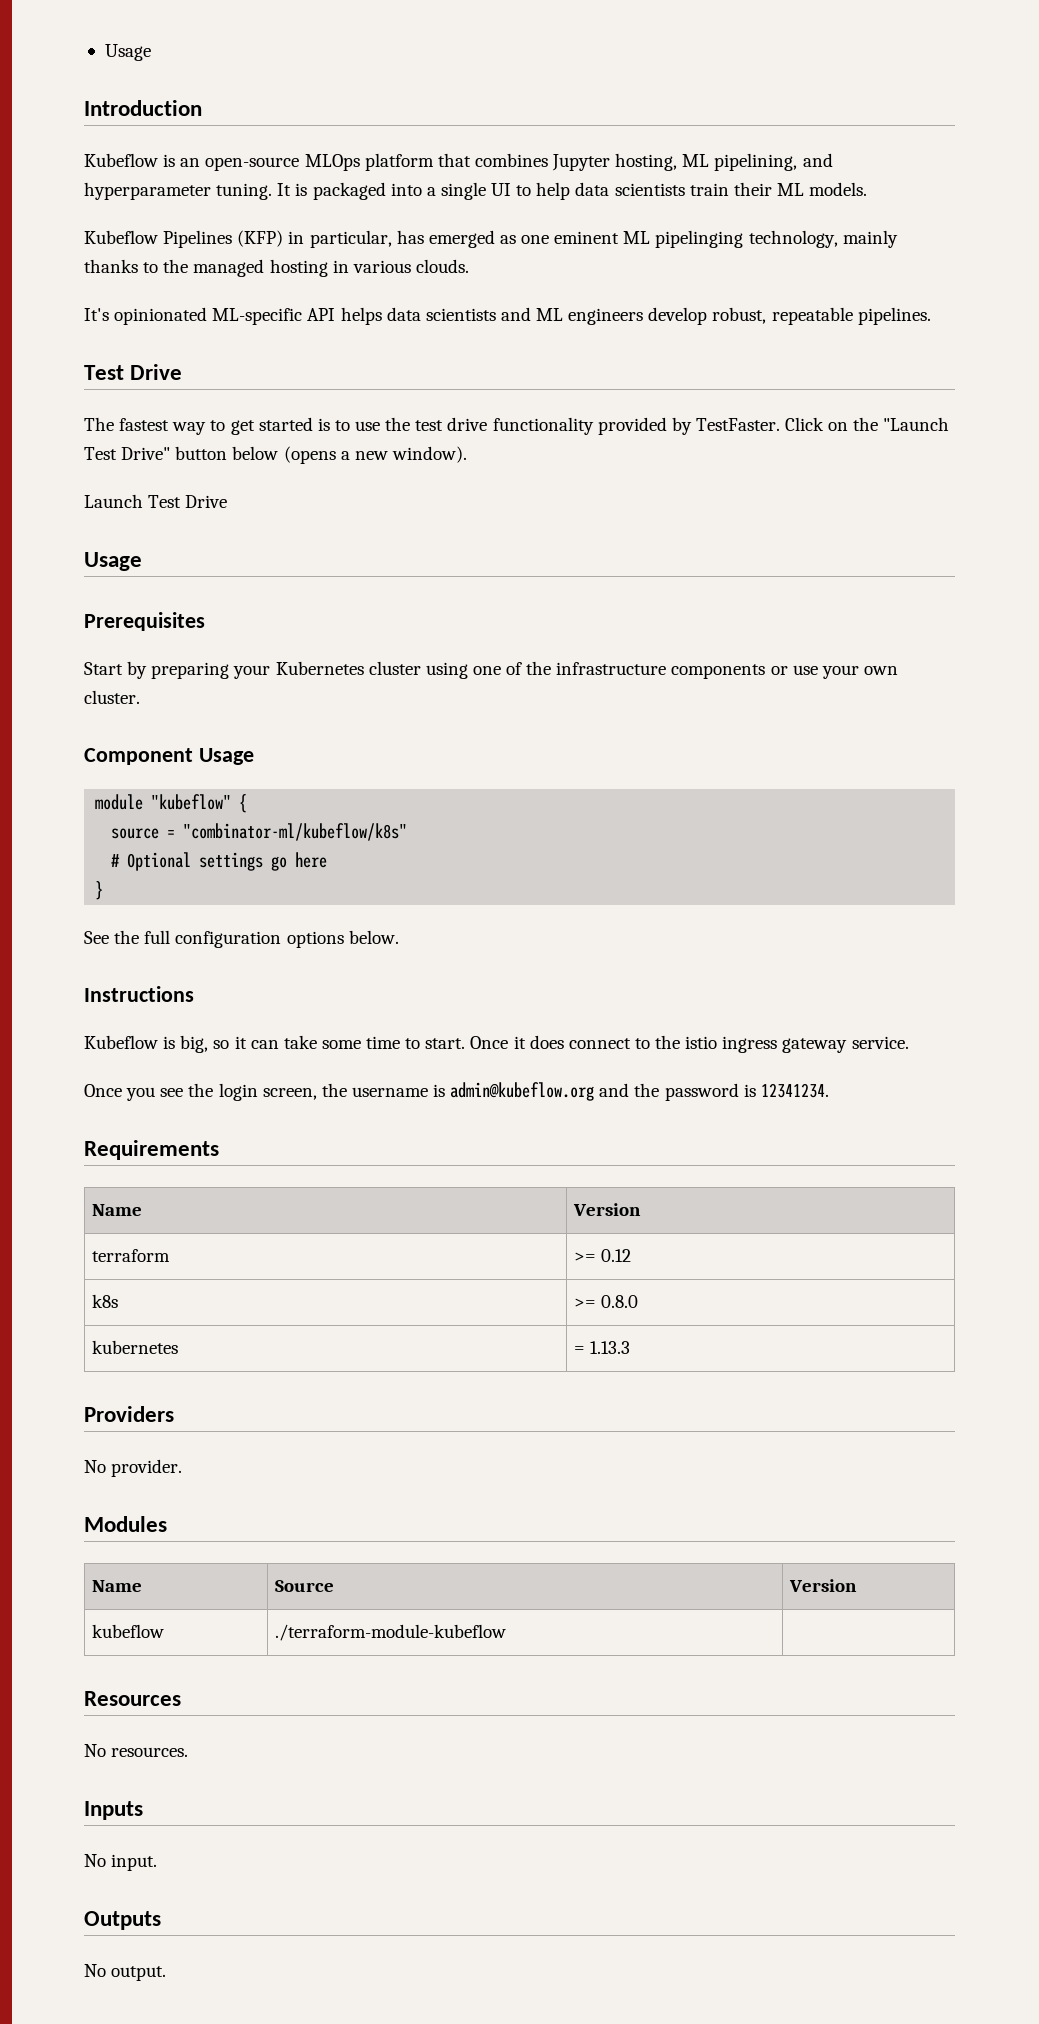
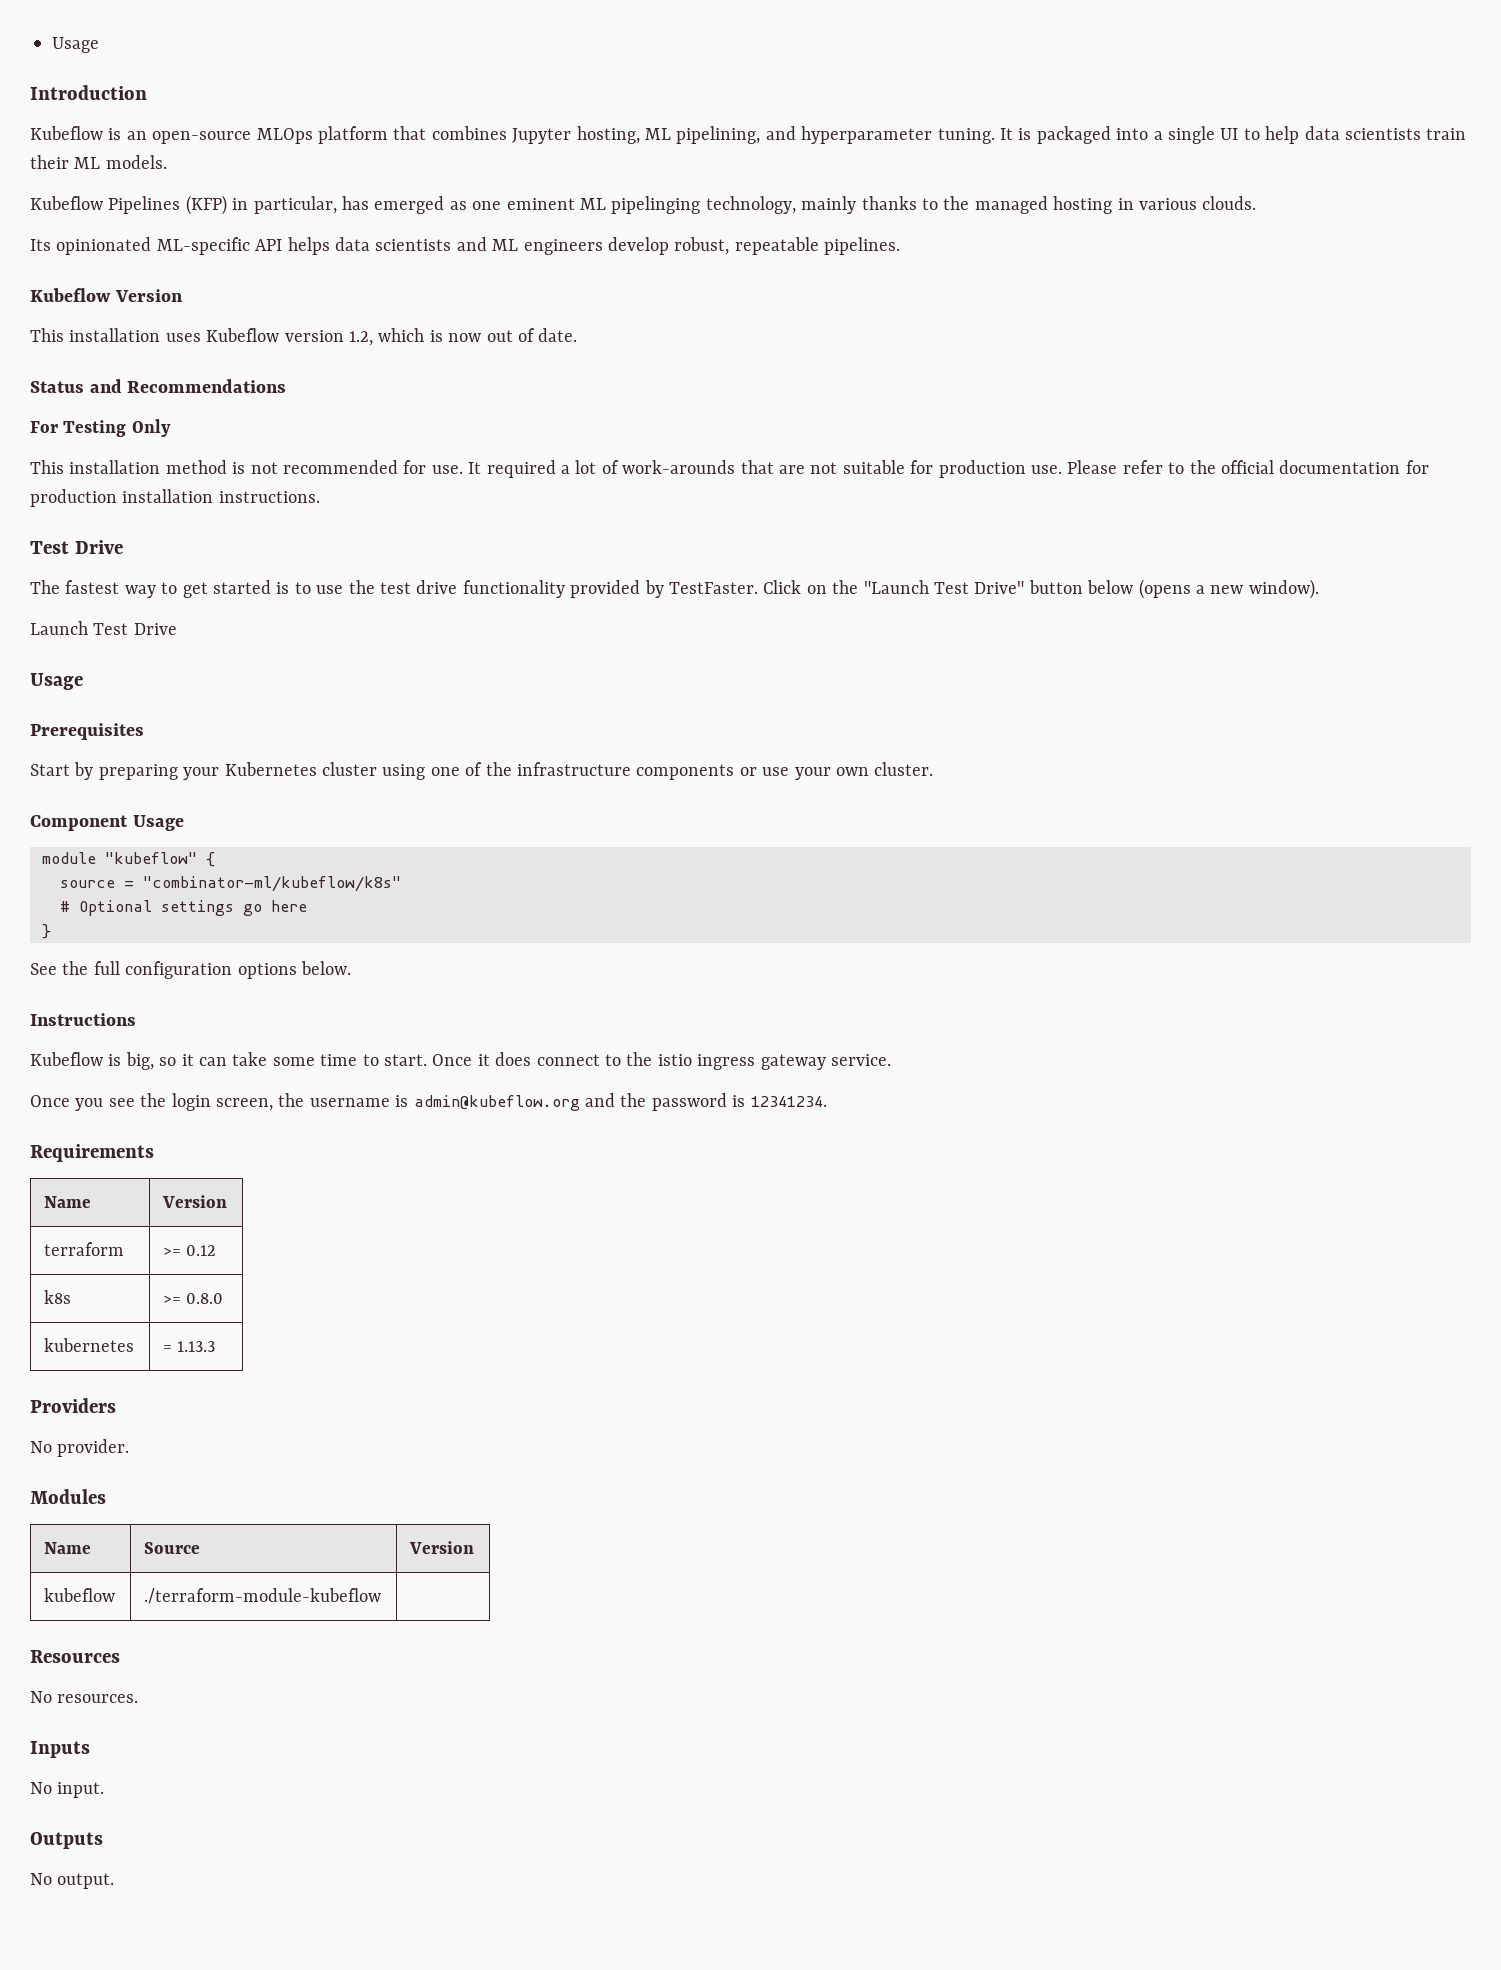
- It's opinionated ML-specific API helps data scientists and ML engineers develop robust, repeatable pipelines.
+ Its opinionated ML-specific API helps data scientists and ML engineers develop robust, repeatable pipelines.
+ Kubeflow Version
+ This installation uses Kubeflow version 1.2, which is now out of date.
+ Status and Recommendations
+ For Testing Only
+ This installation method is not recommended for use. It required a lot of work-arounds that are not suitable for production use. Please refer to the official documentation for production installation instructions.

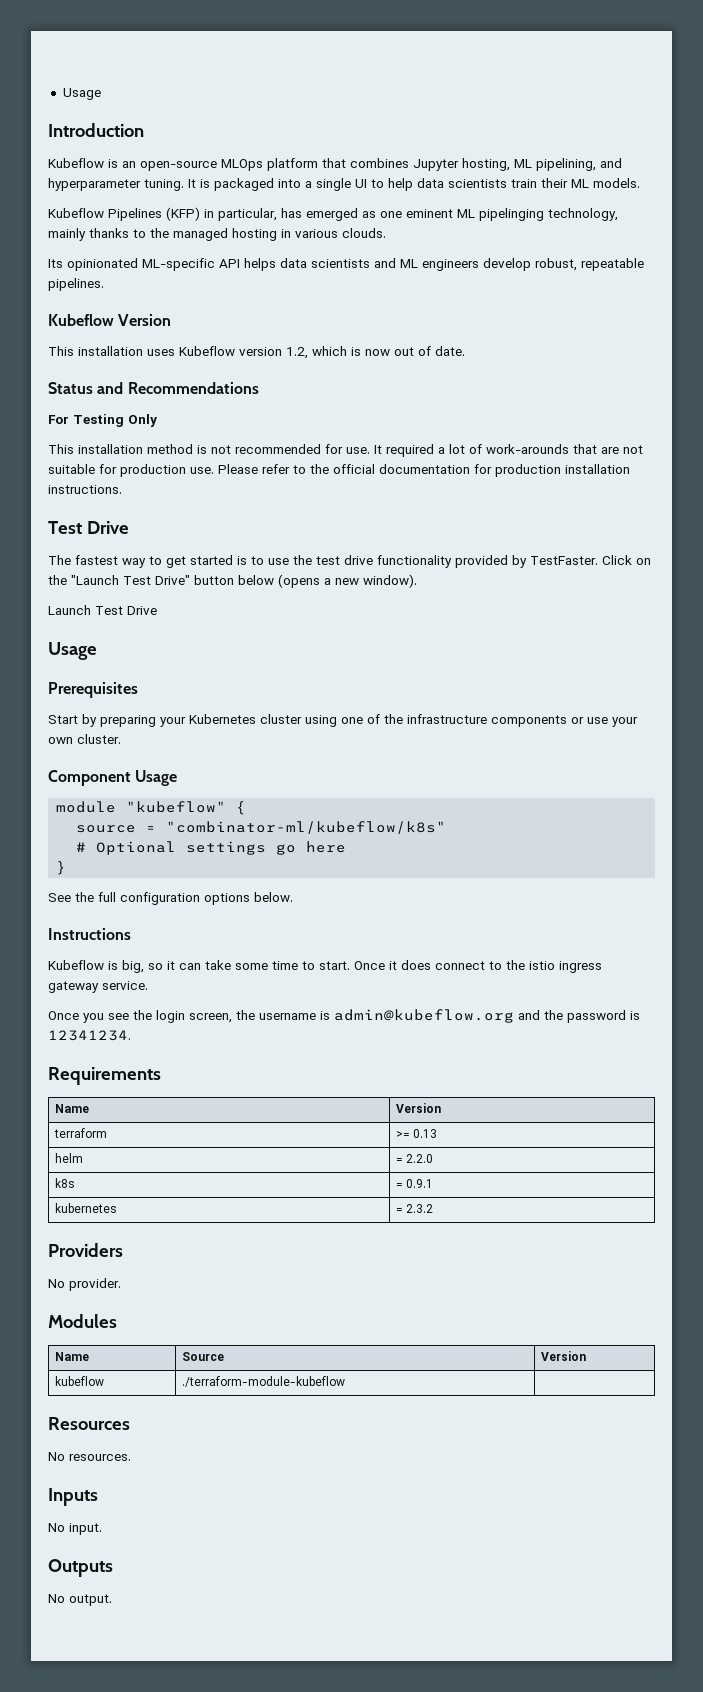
- terraform | >= 0.12
+ terraform | >= 0.13
+ helm | = 2.2.0
- k8s | >= 0.8.0
+ k8s | = 0.9.1
- kubernetes | = 1.13.3
+ kubernetes | = 2.3.2

